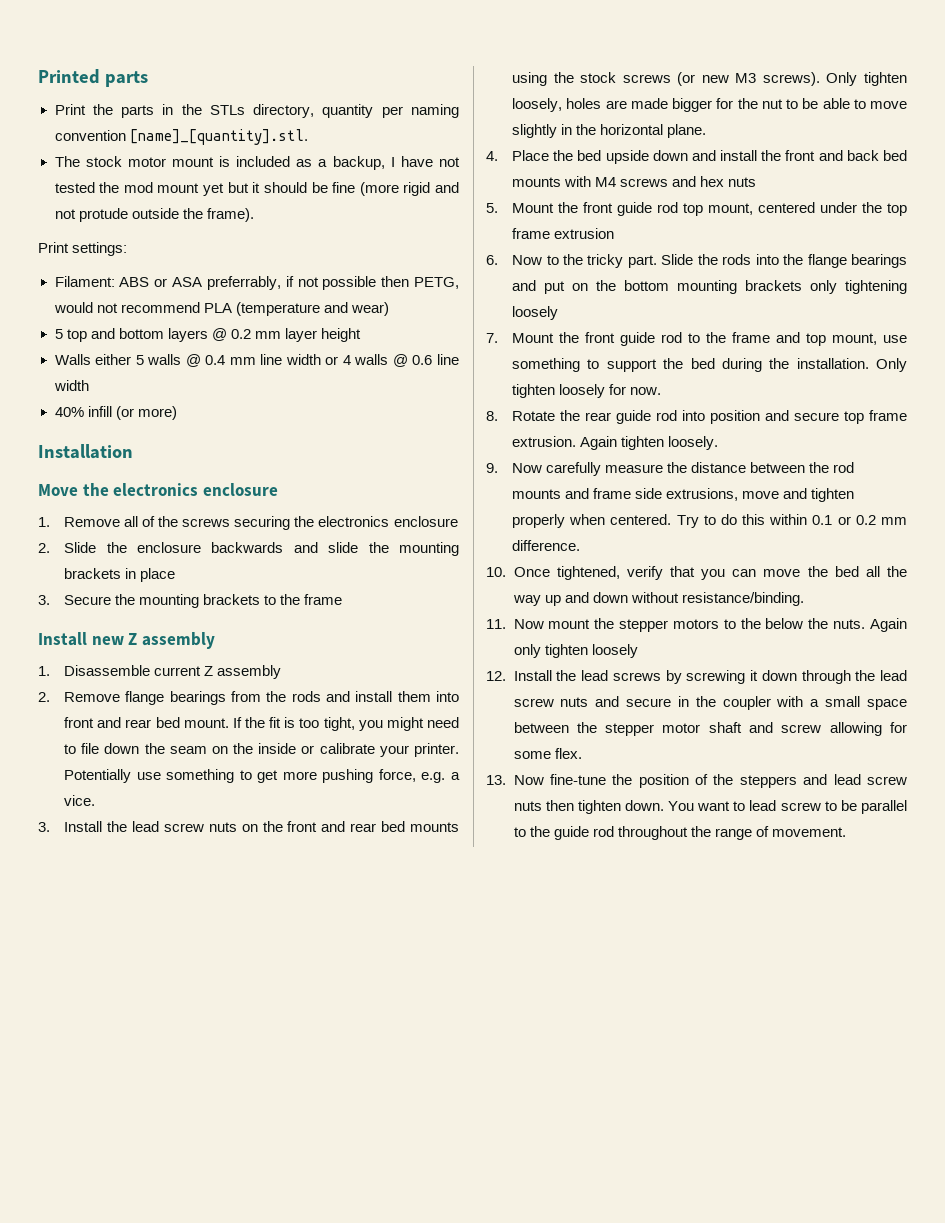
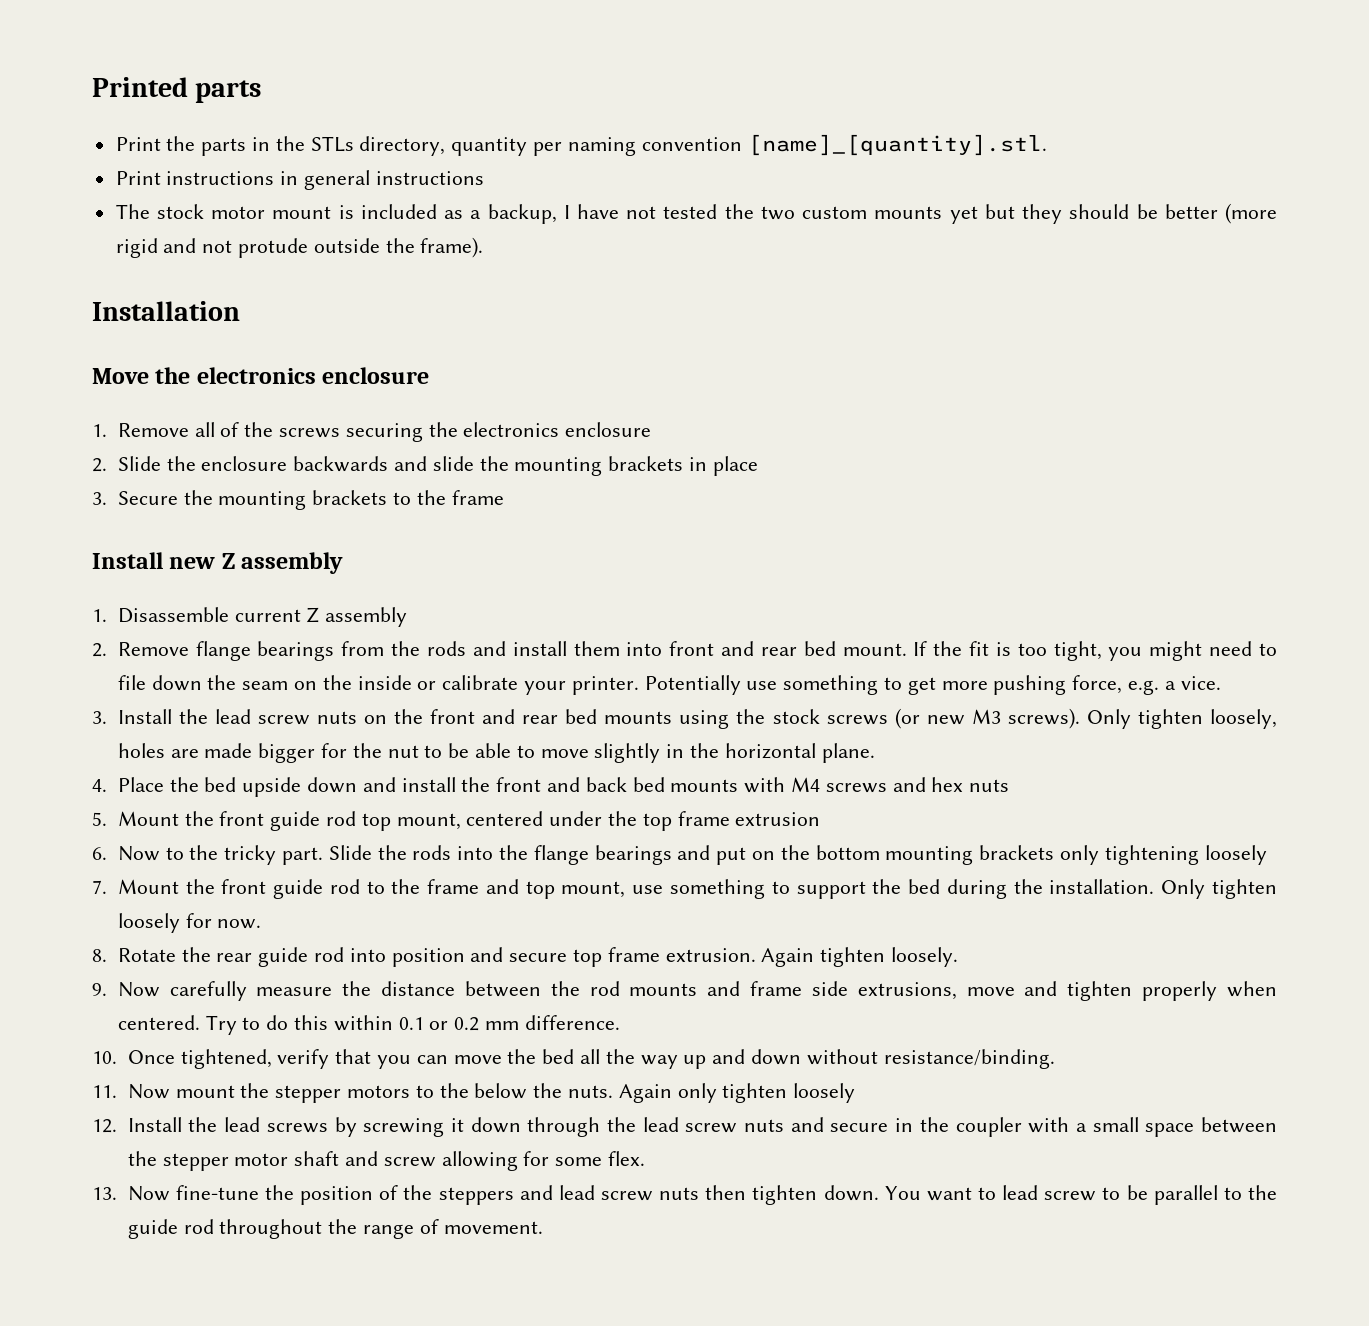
+ Print instructions in general instructions
- The stock motor mount is included as a backup, I have not tested the mod mount yet but it should be fine (more rigid and not protude outside the frame).
+ The stock motor mount is included as a backup, I have not tested the two custom mounts yet but they should be better (more rigid and not protude outside the frame).
- Print settings:
- Filament: ABS or ASA preferrably, if not possible then PETG, would not recommend PLA (temperature and wear)
- 5 top and bottom layers @ 0.2 mm layer height
- Walls either 5 walls @ 0.4 mm line width or 4 walls @ 0.6 line width
- 40% infill (or more)

